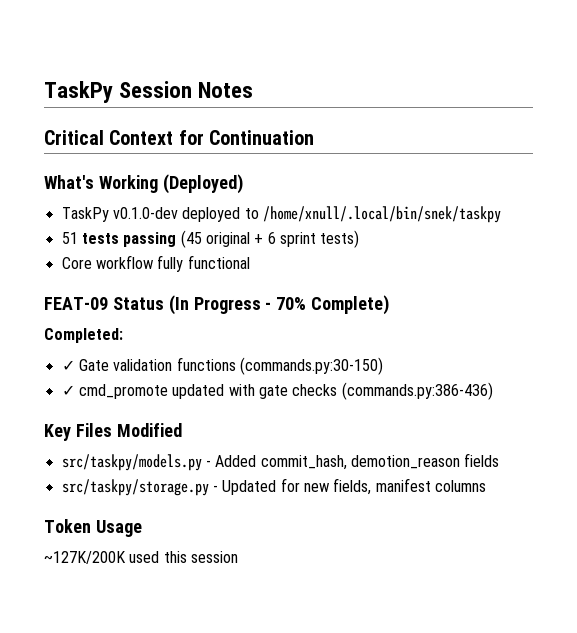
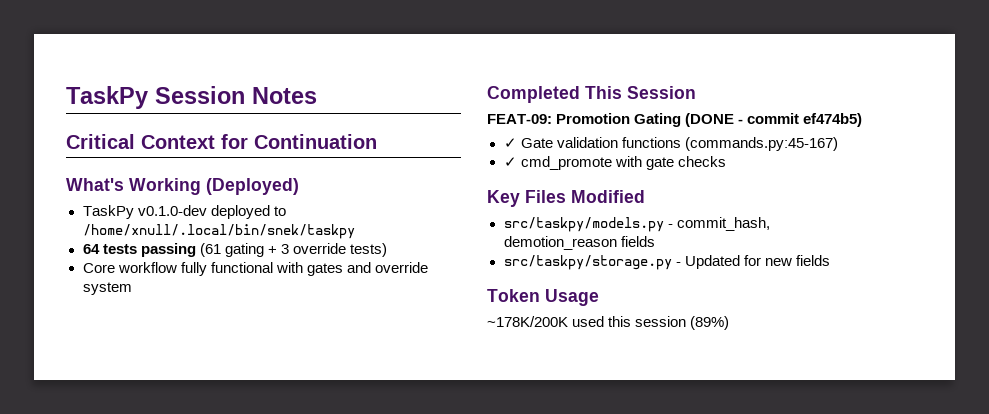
- 51 tests passing (45 original + 6 sprint tests)
+ 64 tests passing (61 gating + 3 override tests)
- Core workflow fully functional
- FEAT-09 Status (In Progress - 70% Complete)
- Completed:
+ Core workflow fully functional with gates and override system
+ Completed This Session
+ FEAT-09: Promotion Gating (DONE - commit ef474b5)
- ✓ Gate validation functions (commands.py:30-150)
+ ✓ Gate validation functions (commands.py:45-167)
- ✓ cmd_promote updated with gate checks (commands.py:386-436)
+ ✓ cmd_promote with gate checks
- src/taskpy/models.py - Added commit_hash, demotion_reason fields
+ src/taskpy/models.py - commit_hash, demotion_reason fields
- src/taskpy/storage.py - Updated for new fields, manifest columns
+ src/taskpy/storage.py - Updated for new fields
- ~127K/200K used this session
+ ~178K/200K used this session (89%)

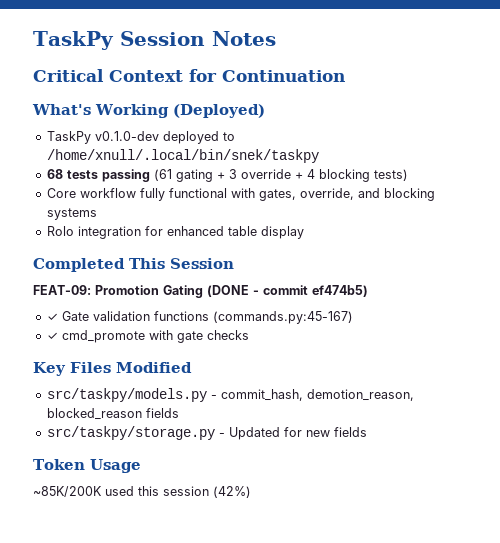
- 64 tests passing (61 gating + 3 override tests)
+ 68 tests passing (61 gating + 3 override + 4 blocking tests)
- Core workflow fully functional with gates and override system
+ Core workflow fully functional with gates, override, and blocking systems
+ Rolo integration for enhanced table display
- src/taskpy/models.py - commit_hash, demotion_reason fields
+ src/taskpy/models.py - commit_hash, demotion_reason, blocked_reason fields
- ~178K/200K used this session (89%)
+ ~85K/200K used this session (42%)

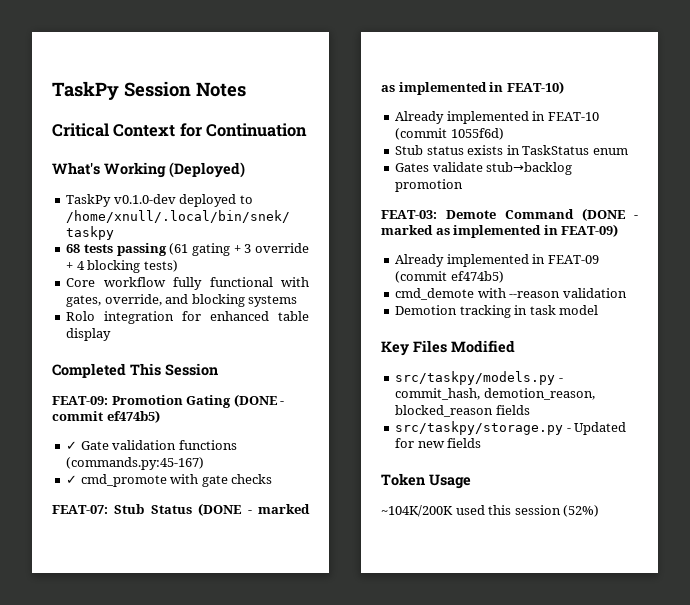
+ FEAT-07: Stub Status (DONE - marked as implemented in FEAT-10)
+ Already implemented in FEAT-10 (commit 1055f6d)
+ Stub status exists in TaskStatus enum
+ Gates validate stub→backlog promotion
+ FEAT-03: Demote Command (DONE - marked as implemented in FEAT-09)
+ Already implemented in FEAT-09 (commit ef474b5)
+ cmd_demote with --reason validation
+ Demotion tracking in task model
- ~85K/200K used this session (42%)
+ ~104K/200K used this session (52%)

